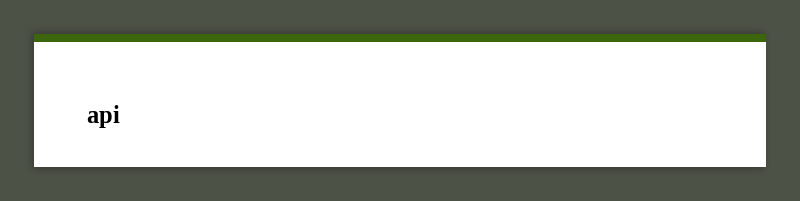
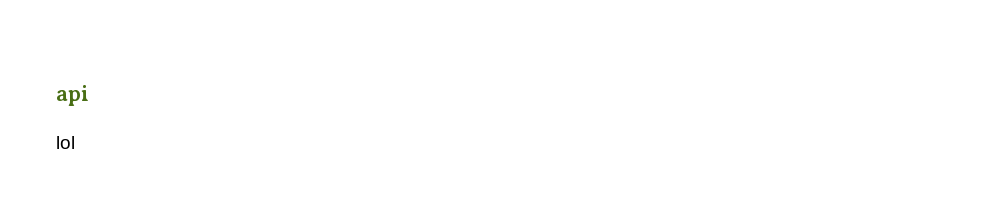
+ lol

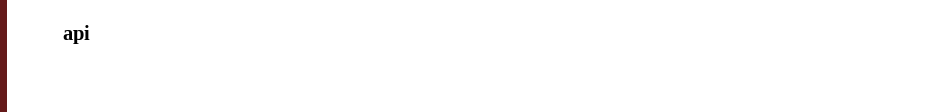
- lol

